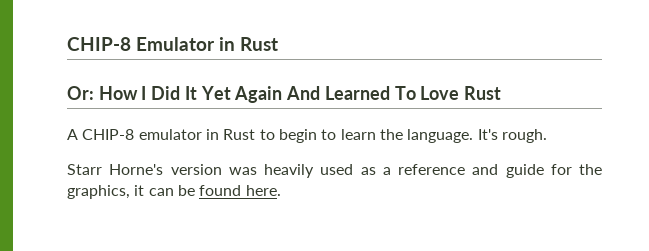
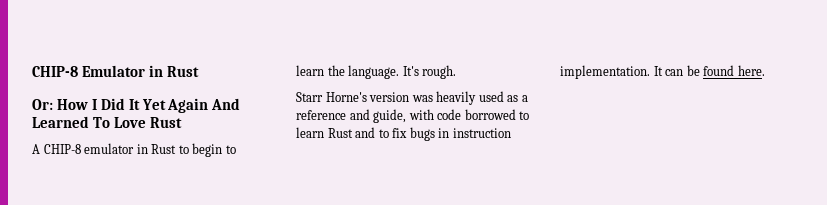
- Starr Horne's version was heavily used as a reference and guide for the graphics, it can be found here.
+ Starr Horne's version was heavily used as a reference and guide, with code borrowed to learn Rust and to fix bugs in instruction implementation. It can be found here.

